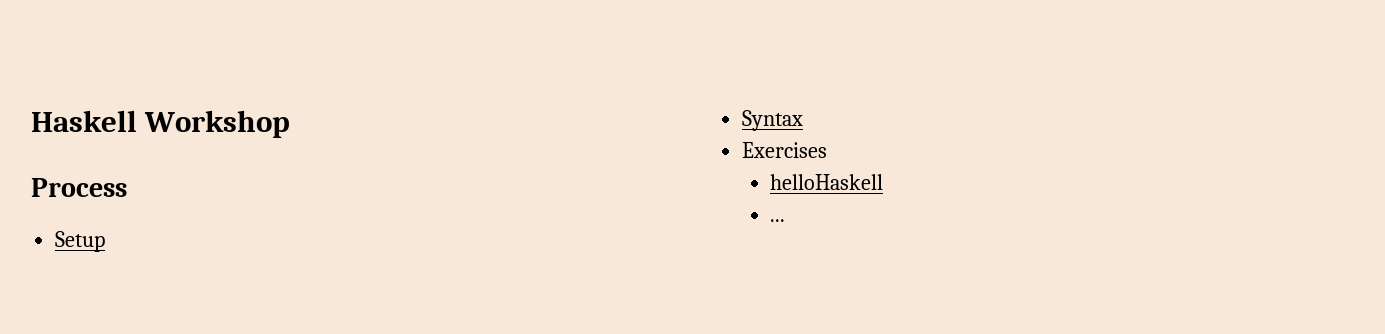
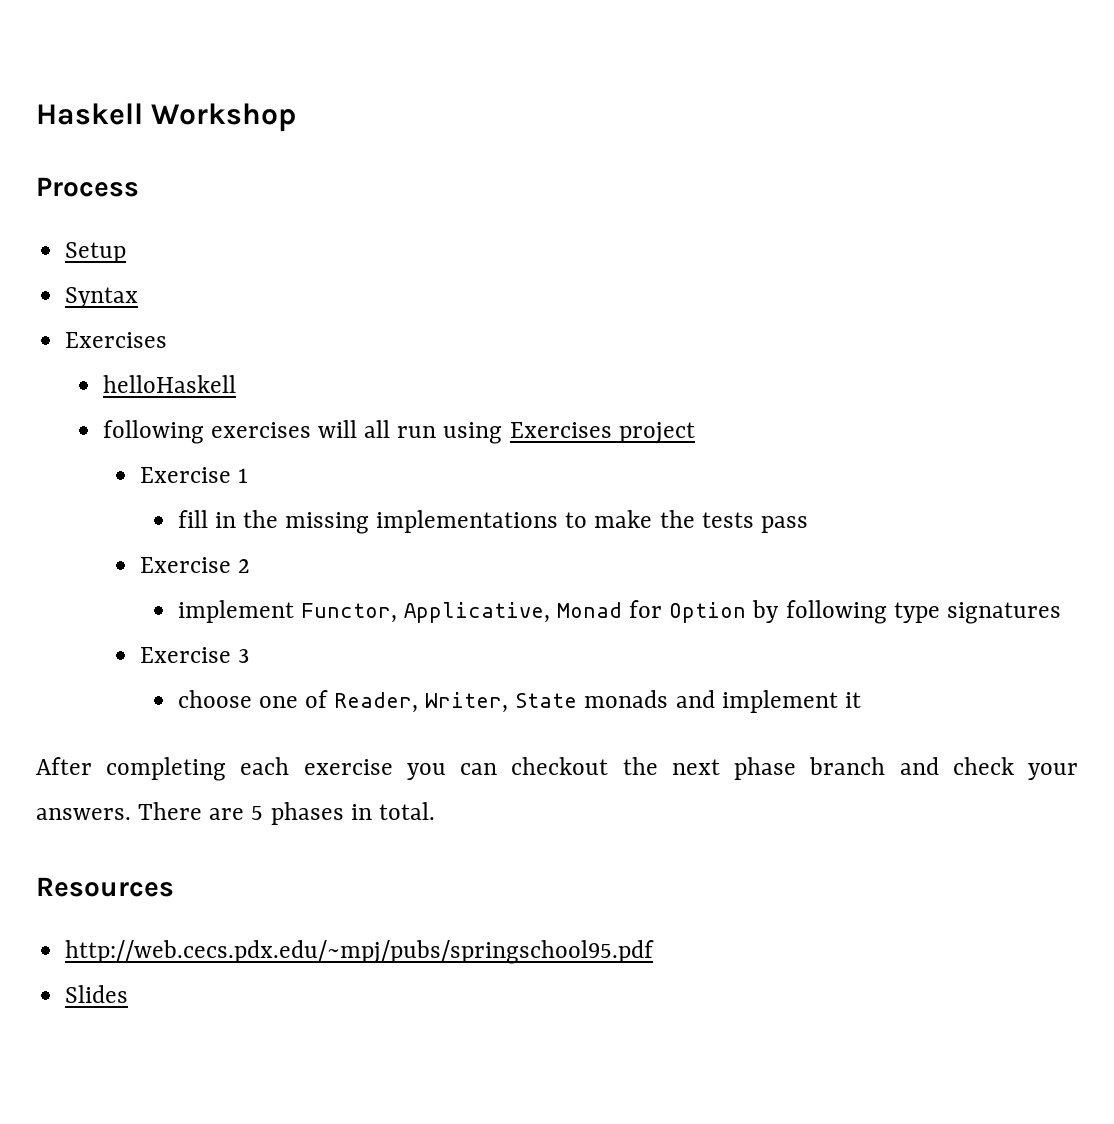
- ...
+ following exercises will all run using Exercises project
+ Exercise 1
+ fill in the missing implementations to make the tests pass
+ Exercise 2
+ implement Functor, Applicative, Monad for Option by following type signatures
+ Exercise 3
+ choose one of Reader, Writer, State monads and implement it
+ After completing each exercise you can checkout the next phase branch and check your answers. There are 5 phases in total.
+ Resources
+ http://web.cecs.pdx.edu/~mpj/pubs/springschool95.pdf
+ Slides

